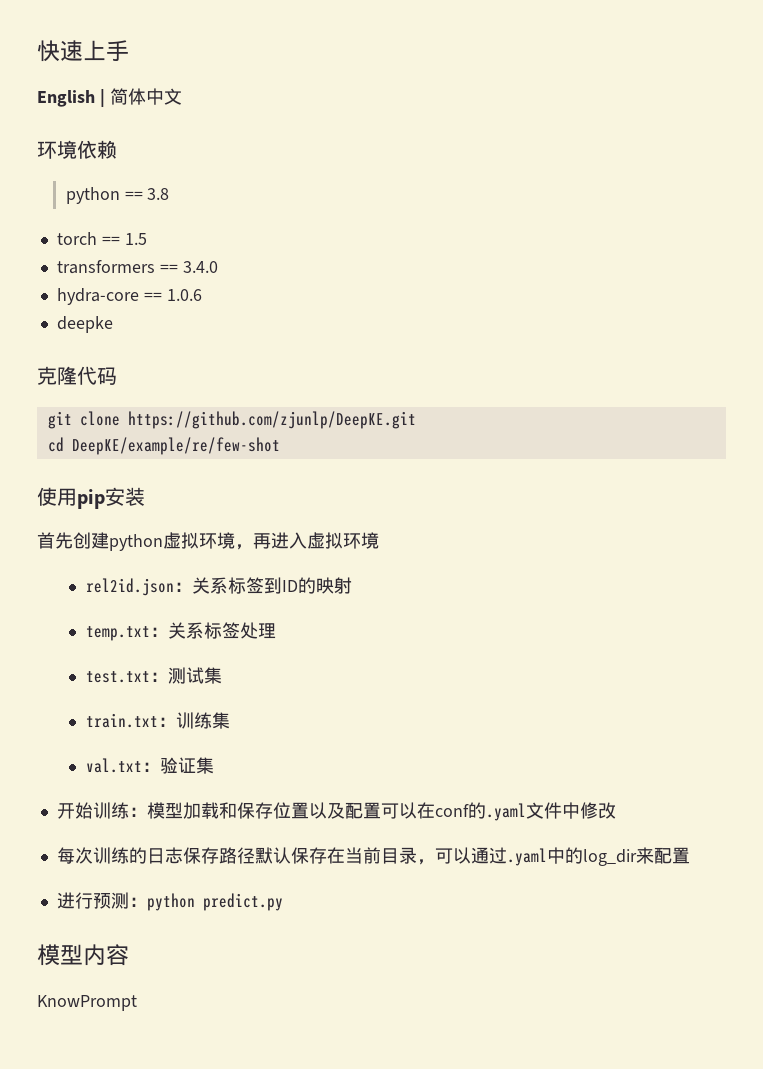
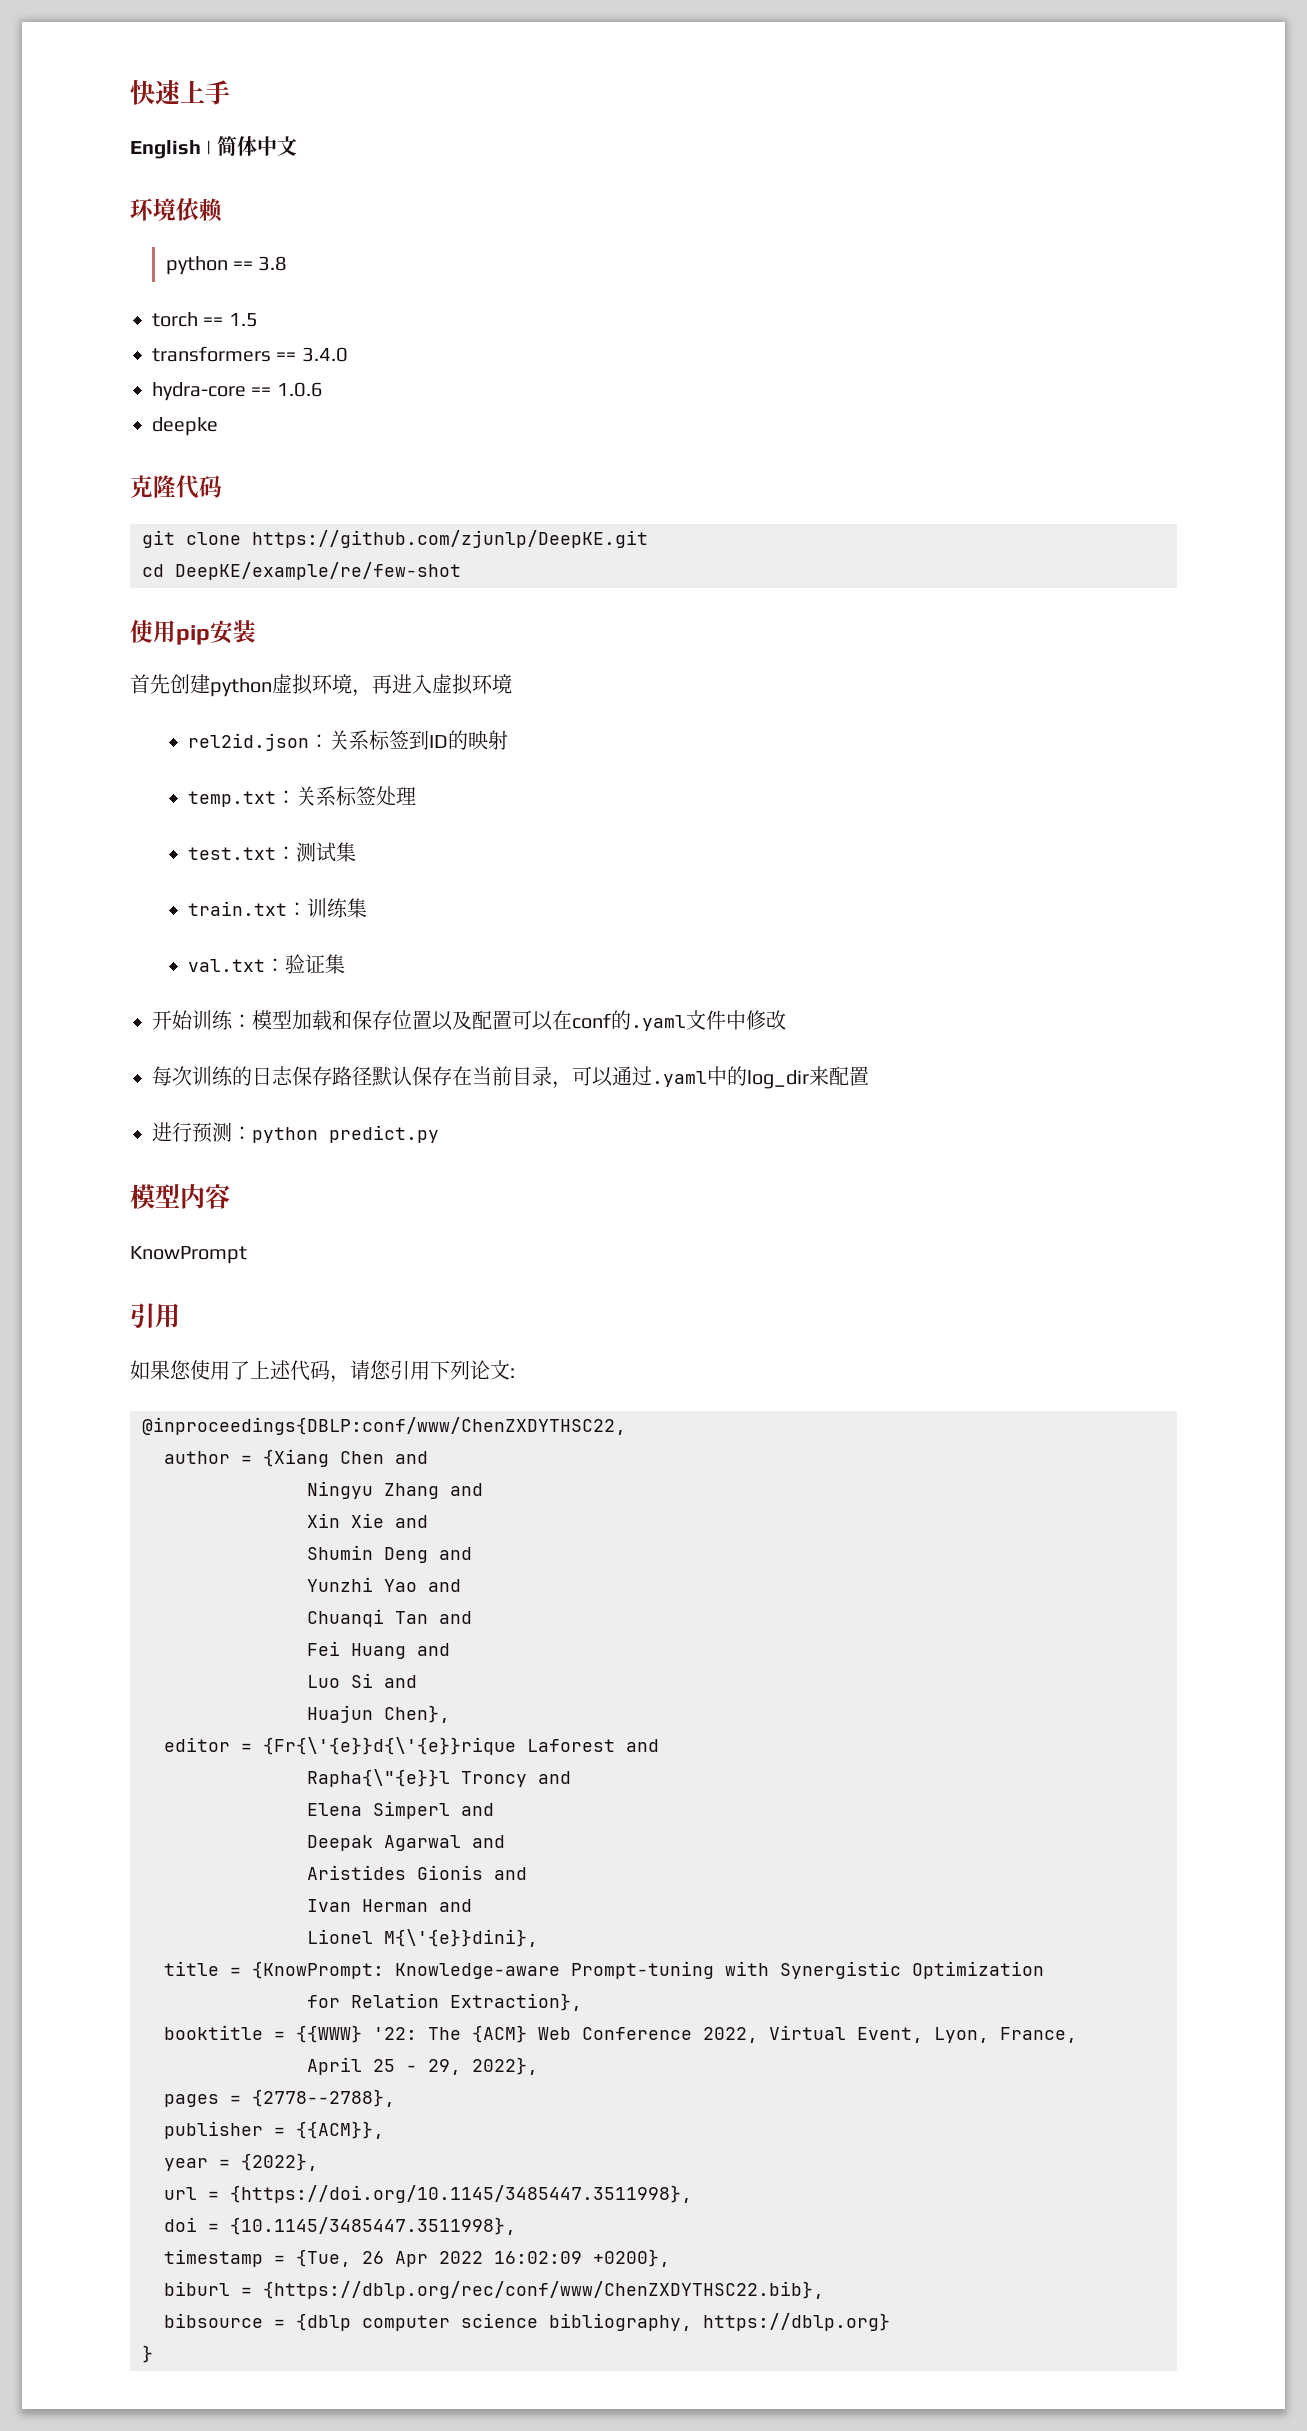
  KnowPrompt
+ 引用
+ 如果您使用了上述代码，请您引用下列论文:
+ @inproceedings{DBLP:conf/www/ChenZXDYTHSC22,
+ author = {Xiang Chen and
+ Ningyu Zhang and
+ Xin Xie and
+ Shumin Deng and
+ Yunzhi Yao and
+ Chuanqi Tan and
+ Fei Huang and
+ Luo Si and
+ Huajun Chen},
+ editor = {Fr{\'{e}}d{\'{e}}rique Laforest and
+ Rapha{\"{e}}l Troncy and
+ Elena Simperl and
+ Deepak Agarwal and
+ Aristides Gionis and
+ Ivan Herman and
+ Lionel M{\'{e}}dini},
+ title = {KnowPrompt: Knowledge-aware Prompt-tuning with Synergistic Optimization
+ for Relation Extraction},
+ booktitle = {{WWW} '22: The {ACM} Web Conference 2022, Virtual Event, Lyon, France,
+ April 25 - 29, 2022},
+ pages = {2778--2788},
+ publisher = {{ACM}},
+ year = {2022},
+ url = {https://doi.org/10.1145/3485447.3511998},
+ doi = {10.1145/3485447.3511998},
+ timestamp = {Tue, 26 Apr 2022 16:02:09 +0200},
+ biburl = {https://dblp.org/rec/conf/www/ChenZXDYTHSC22.bib},
+ bibsource = {dblp computer science bibliography, https://dblp.org}
+ }

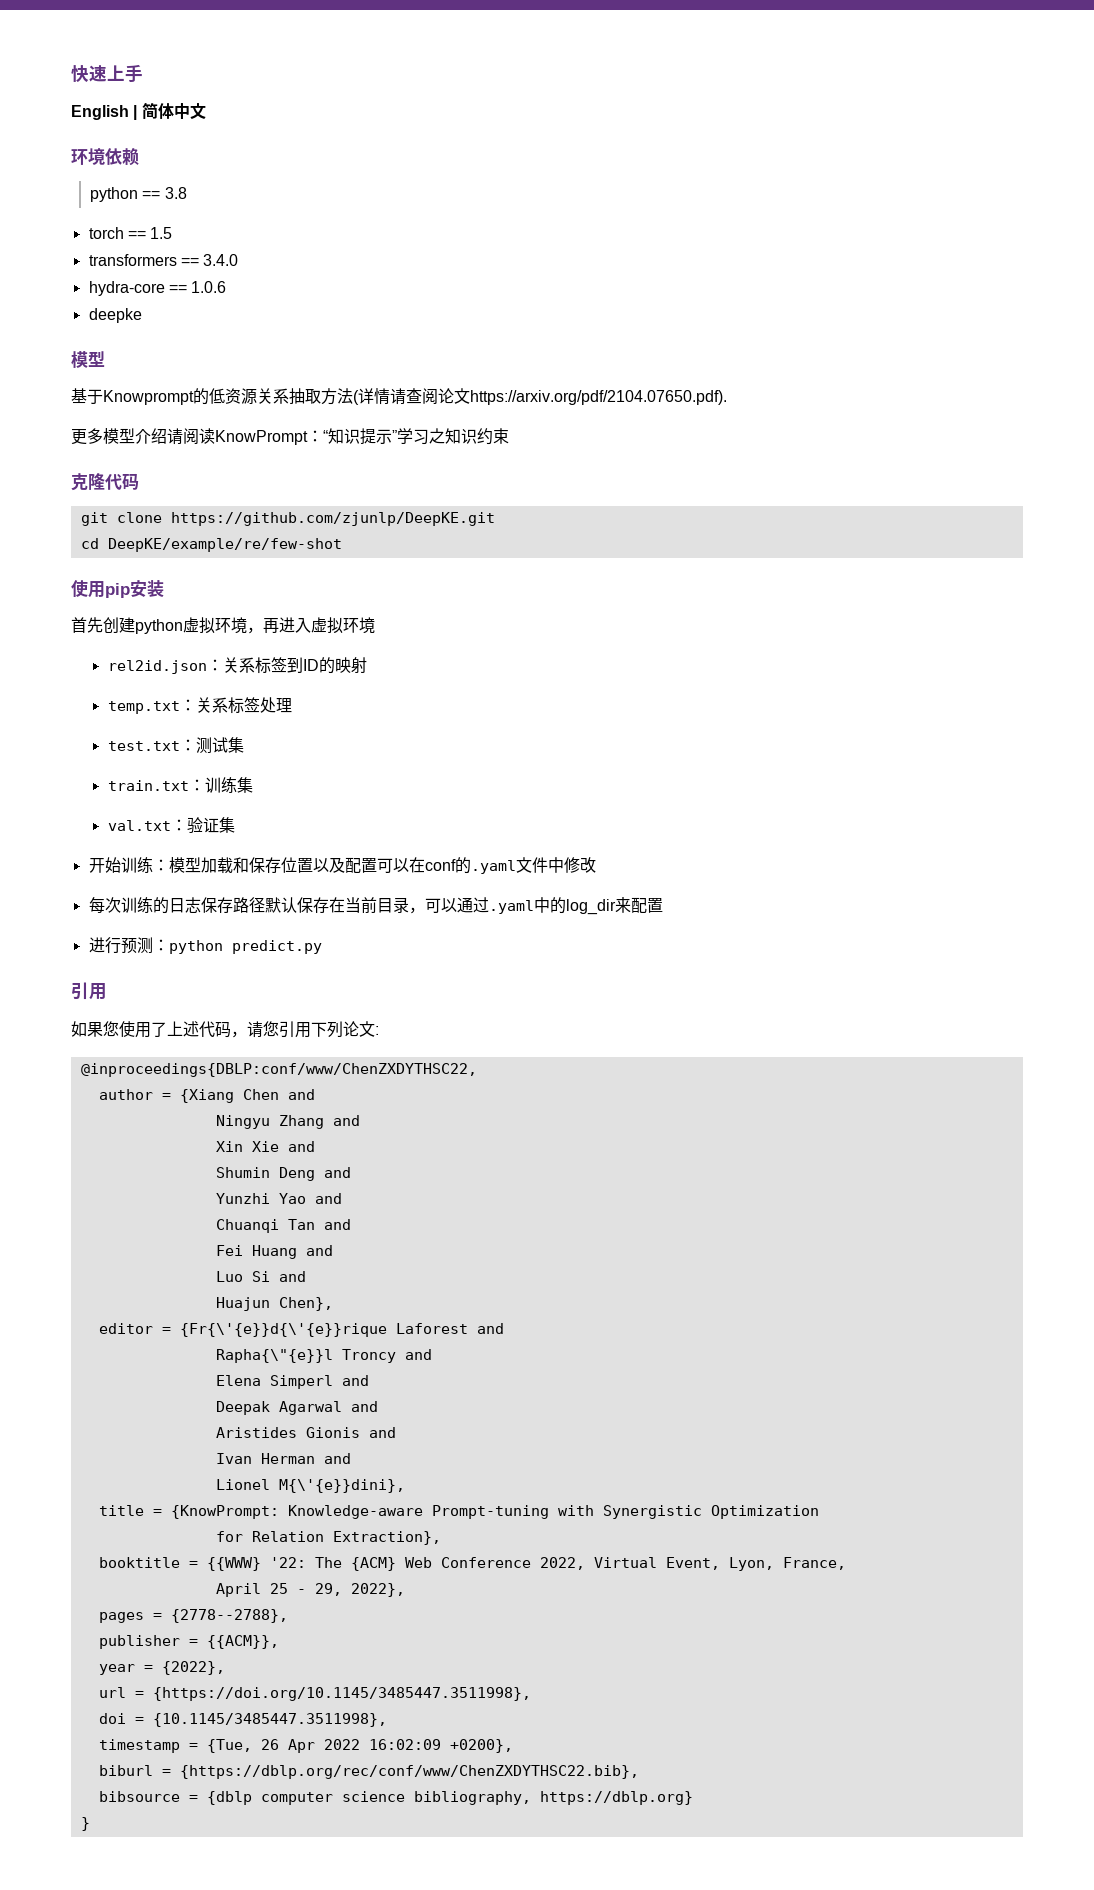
  deepke
+ 模型
+ 基于Knowprompt的低资源关系抽取方法(详情请查阅论文https://arxiv.org/pdf/2104.07650.pdf).
+ 更多模型介绍请阅读KnowPrompt：“知识提示”学习之知识约束
- 模型内容
- KnowPrompt

